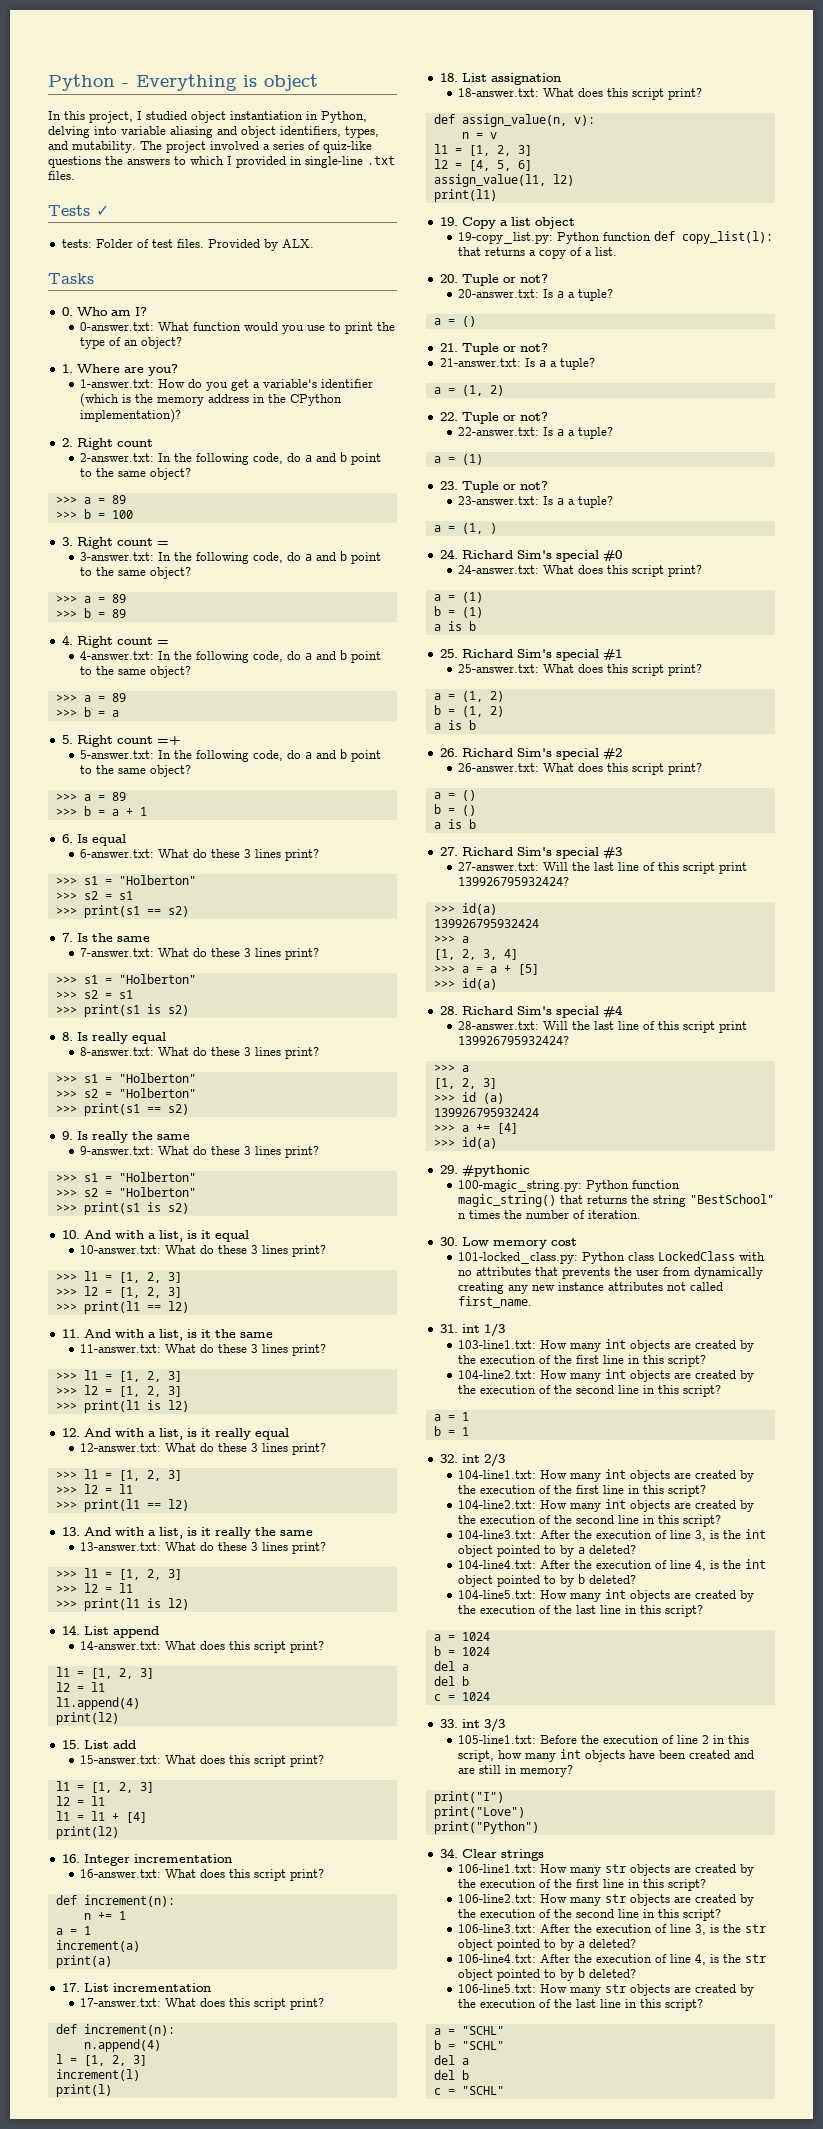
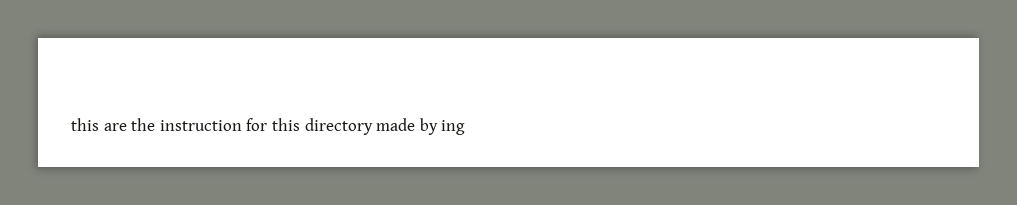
- Python - Everything is object
- In this project, I studied object instantiation in Python, delving into variable aliasing and object identifiers, types, and mutability. The project involved a series of quiz-like questions the answers to which I provided in single-line .txt files.
- Tests ✓
- tests: Folder of test files. Provided by ALX.
- Tasks
- 0. Who am I?
- 0-answer.txt: What function would you use to print the type of an object?
- 1. Where are you?
- 1-answer.txt: How do you get a variable's identifier (which is the memory address in the CPython implementation)?
- 2. Right count
- 2-answer.txt: In the following code, do a and b point to the same object?
- >>> a = 89
- >>> b = 100
- 3. Right count =
- 3-answer.txt: In the following code, do a and b point to the same object?
- >>> a = 89
- >>> b = 89
- 4. Right count =
- 4-answer.txt: In the following code, do a and b point to the same object?
- >>> a = 89
- >>> b = a
- 5. Right count =+
- 5-answer.txt: In the following code, do a and b point to the same object?
- >>> a = 89
- >>> b = a + 1
- 6. Is equal
- 6-answer.txt: What do these 3 lines print?
- >>> s1 = "Holberton"
- >>> s2 = s1
- >>> print(s1 == s2)
- 7. Is the same
- 7-answer.txt: What do these 3 lines print?
- >>> s1 = "Holberton"
- >>> s2 = s1
- >>> print(s1 is s2)
- 8. Is really equal
- 8-answer.txt: What do these 3 lines print?
- >>> s1 = "Holberton"
- >>> s2 = "Holberton"
- >>> print(s1 == s2)
- 9. Is really the same
- 9-answer.txt: What do these 3 lines print?
- >>> s1 = "Holberton"
- >>> s2 = "Holberton"
- >>> print(s1 is s2)
- 10. And with a list, is it equal
- 10-answer.txt: What do these 3 lines print?
- >>> l1 = [1, 2, 3]
- >>> l2 = [1, 2, 3]
- >>> print(l1 == l2)
- 11. And with a list, is it the same
- 11-answer.txt: What do these 3 lines print?
- >>> l1 = [1, 2, 3]
- >>> l2 = [1, 2, 3]
- >>> print(l1 is l2)
- 12. And with a list, is it really equal
- 12-answer.txt: What do these 3 lines print?
- >>> l1 = [1, 2, 3]
- >>> l2 = l1
- >>> print(l1 == l2)
- 13. And with a list, is it really the same
- 13-answer.txt: What do these 3 lines print?
- >>> l1 = [1, 2, 3]
- >>> l2 = l1
- >>> print(l1 is l2)
- 14. List append
- 14-answer.txt: What does this script print?
- l1 = [1, 2, 3]
- l2 = l1
- l1.append(4)
- print(l2)
- 15. List add
- 15-answer.txt: What does this script print?
- l1 = [1, 2, 3]
- l2 = l1
- l1 = l1 + [4]
- print(l2)
- 16. Integer incrementation
- 16-answer.txt: What does this script print?
- def increment(n):
- n += 1
- a = 1
- increment(a)
- print(a)
- 17. List incrementation
- 17-answer.txt: What does this script print?
- def increment(n):
- n.append(4)
- l = [1, 2, 3]
- increment(l)
- print(l)
- 18. List assignation
- 18-answer.txt: What does this script print?
- def assign_value(n, v):
- n = v
- l1 = [1, 2, 3]
- l2 = [4, 5, 6]
- assign_value(l1, l2)
- print(l1)
- 19. Copy a list object
- 19-copy_list.py: Python function def copy_list(l): that returns a copy of a list.
- 20. Tuple or not?
- 20-answer.txt: Is a a tuple?
- a = ()
- 21. Tuple or not?
- 21-answer.txt: Is a a tuple?
- a = (1, 2)
- 22. Tuple or not?
- 22-answer.txt: Is a a tuple?
- a = (1)
- 23. Tuple or not?
- 23-answer.txt: Is a a tuple?
- a = (1, )
- 24. Richard Sim's special #0
- 24-answer.txt: What does this script print?
- a = (1)
- b = (1)
- a is b
- 25. Richard Sim's special #1
- 25-answer.txt: What does this script print?
- a = (1, 2)
- b = (1, 2)
- a is b
- 26. Richard Sim's special #2
- 26-answer.txt: What does this script print?
- a = ()
- b = ()
- a is b
- 27. Richard Sim's special #3
- 27-answer.txt: Will the last line of this script print 139926795932424?
- >>> id(a)
- 139926795932424
- >>> a
- [1, 2, 3, 4]
- >>> a = a + [5]
- >>> id(a)
- 28. Richard Sim's special #4
- 28-answer.txt: Will the last line of this script print 139926795932424?
- >>> a
- [1, 2, 3]
- >>> id (a)
- 139926795932424
- >>> a += [4]
- >>> id(a)
- 29. #pythonic
- 100-magic_string.py: Python function magic_string() that returns the string "BestSchool" n times the number of iteration.
- 30. Low memory cost
- 101-locked_class.py: Python class LockedClass with no attributes that prevents the user from dynamically creating any new instance attributes not called first_name.
- 31. int 1/3
- 103-line1.txt: How many int objects are created by the execution of the first line in this script?
- 104-line2.txt: How many int objects are created by the execution of the second line in this script?
- a = 1
- b = 1
- 32. int 2/3
- 104-line1.txt: How many int objects are created by the execution of the first line in this script?
- 104-line2.txt: How many int objects are created by the execution of the second line in this script?
- 104-line3.txt: After the execution of line 3, is the int object pointed to by a deleted?
- 104-line4.txt: After the execution of line 4, is the int object pointed to by b deleted?
- 104-line5.txt: How many int objects are created by the execution of the last line in this script?
- a = 1024
- b = 1024
- del a
- del b
- c = 1024
- 33. int 3/3
- 105-line1.txt: Before the execution of line 2 in this script, how many int objects have been created and are still in memory?
- print("I")
- print("Love")
- print("Python")
- 34. Clear strings
- 106-line1.txt: How many str objects are created by the execution of the first line in this script?
- 106-line2.txt: How many str objects are created by the execution of the second line in this script?
- 106-line3.txt: After the execution of line 3, is the str object pointed to by a deleted?
- 106-line4.txt: After the execution of line 4, is the str object pointed to by b deleted?
- 106-line5.txt: How many str objects are created by the execution of the last line in this script?
- a = "SCHL"
- b = "SCHL"
- del a
- del b
- c = "SCHL"
+ this are the instruction for this directory made by ing

